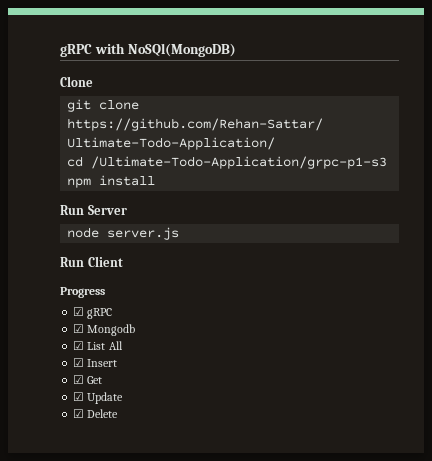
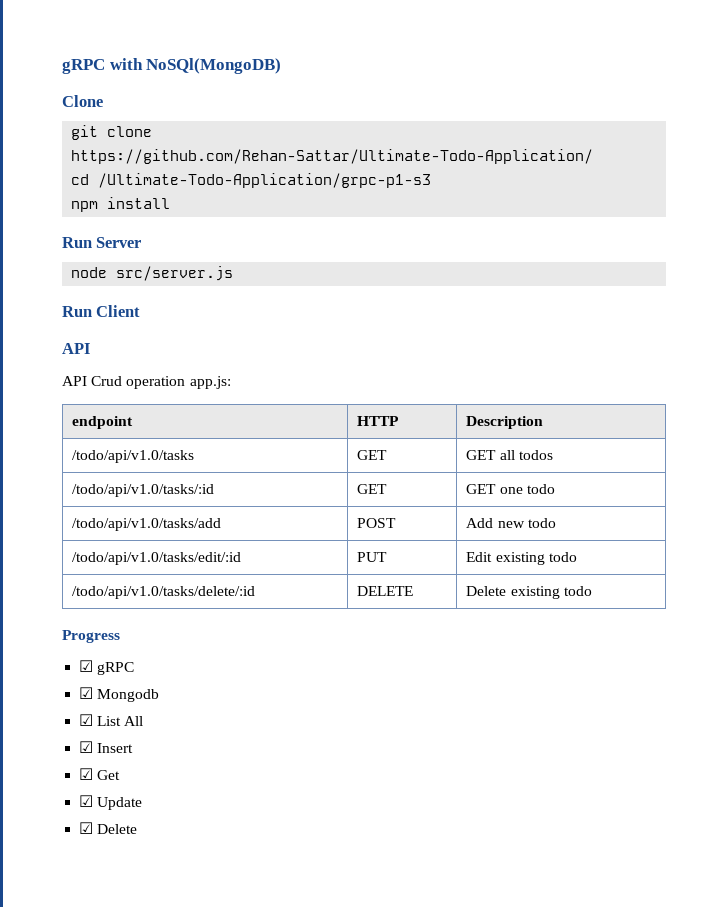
- node server.js
+ node src/server.js
  Run Client
+ API
+ API Crud operation app.js:
+ endpoint | HTTP | Description
+ /todo/api/v1.0/tasks | GET | GET all todos
+ /todo/api/v1.0/tasks/:id | GET | GET one todo
+ /todo/api/v1.0/tasks/add | POST | Add new todo
+ /todo/api/v1.0/tasks/edit/:id | PUT | Edit existing todo
+ /todo/api/v1.0/tasks/delete/:id | DELETE | Delete existing todo

